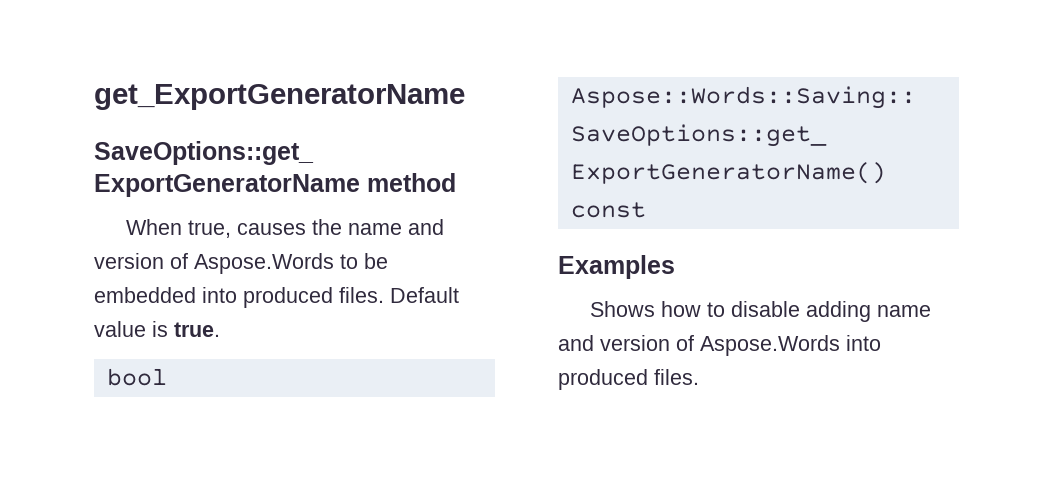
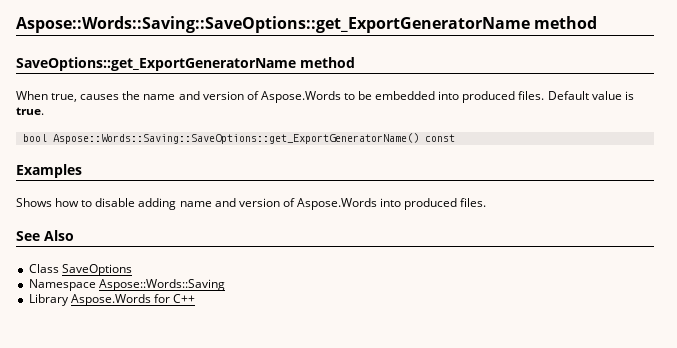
- get_ExportGeneratorName
+ Aspose::Words::Saving::SaveOptions::get_ExportGeneratorName method
+ See Also
+ Class SaveOptions
+ Namespace Aspose::Words::Saving
+ Library Aspose.Words for C++

